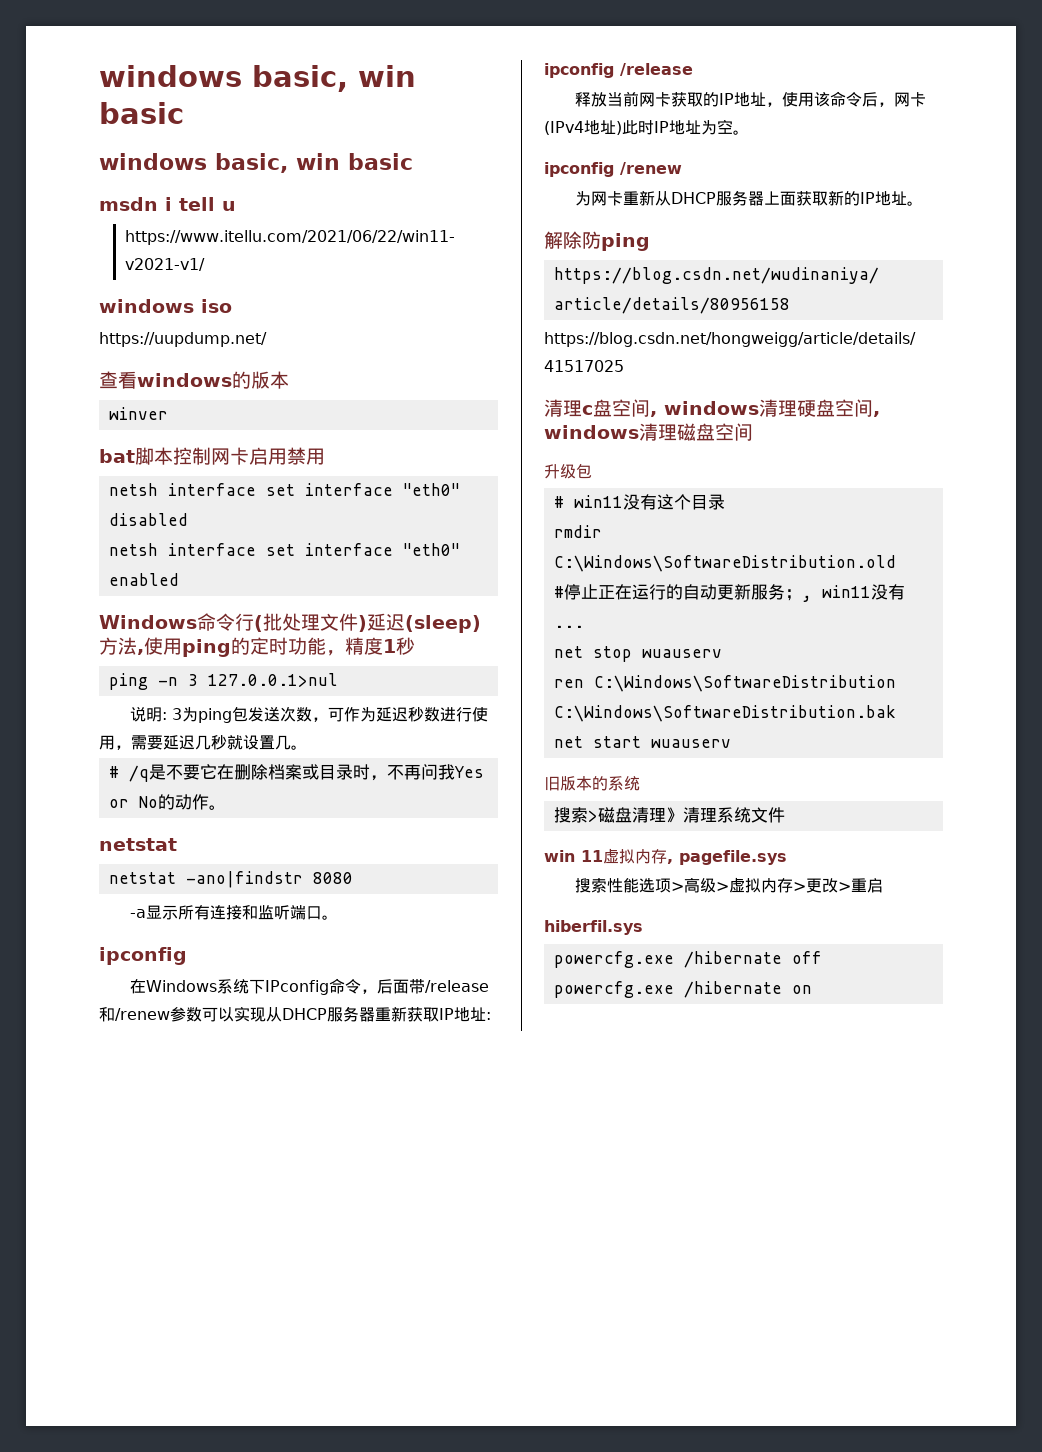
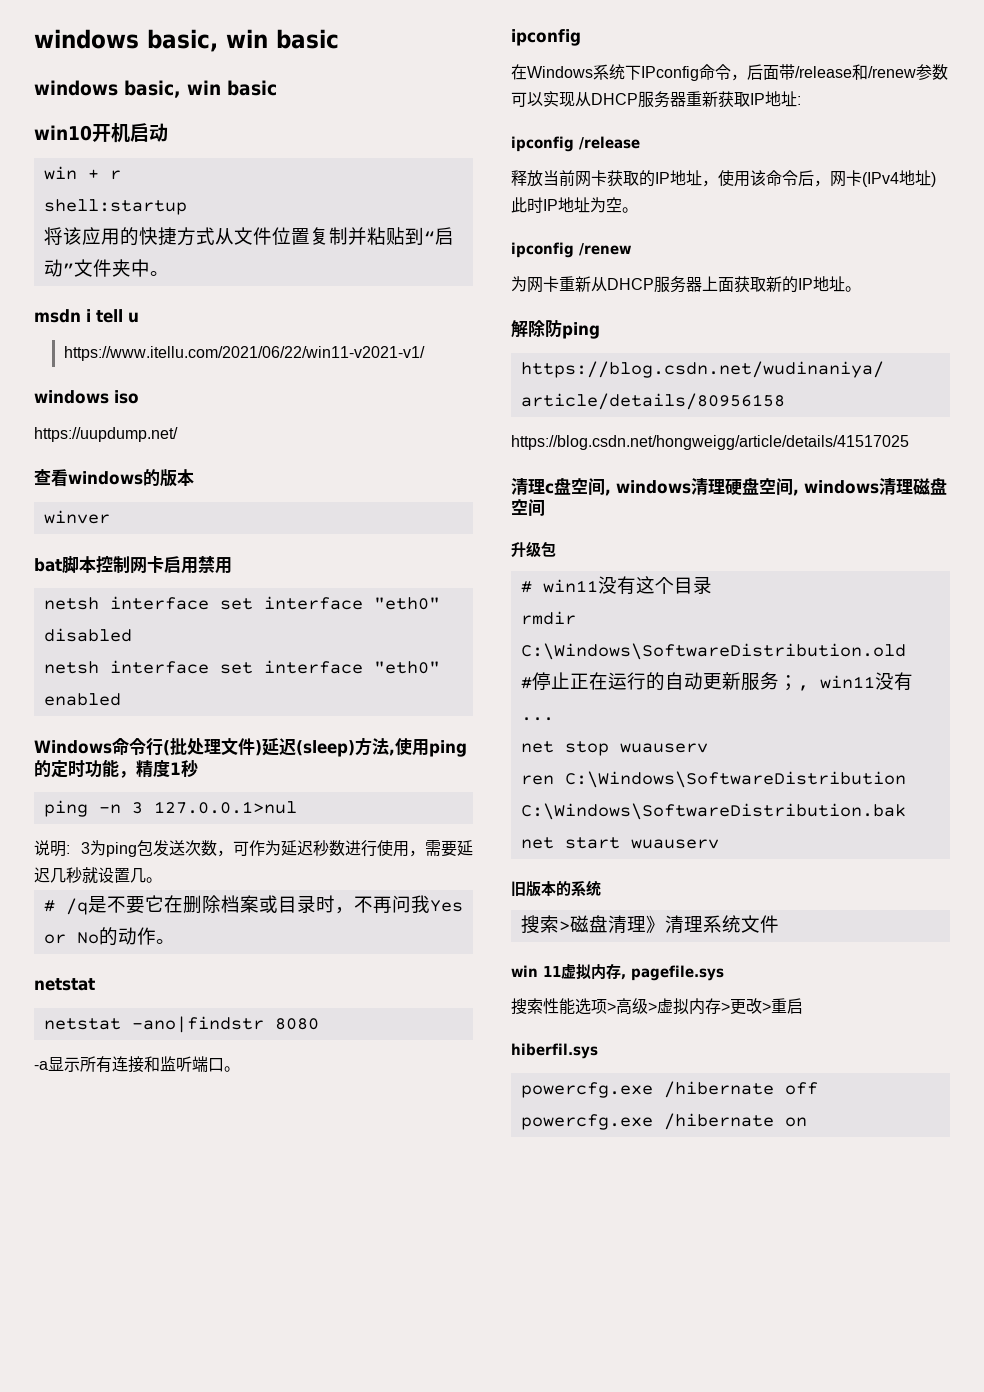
+ win10开机启动
+ win + r
+ shell:startup
+ 将该应用的快捷方式从文件位置复制并粘贴到“启动”文件夹中。

